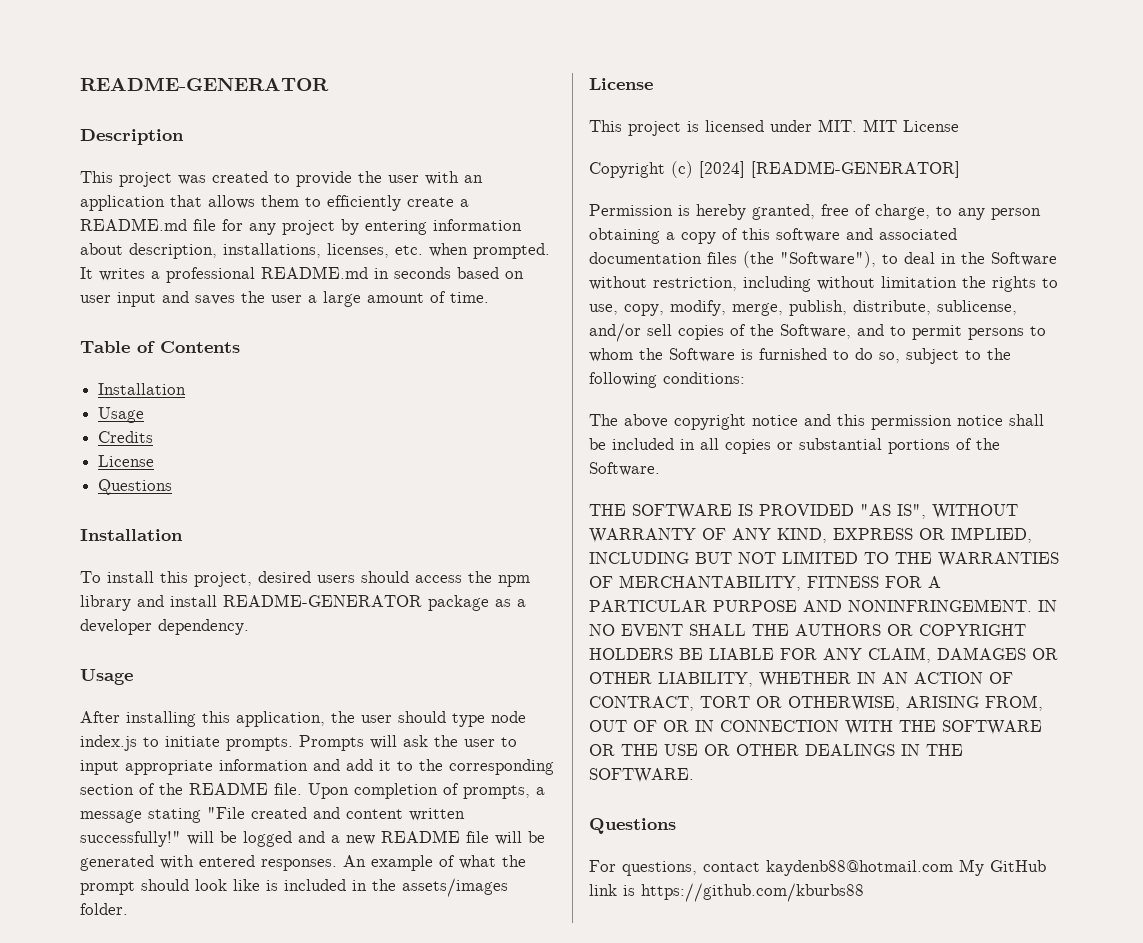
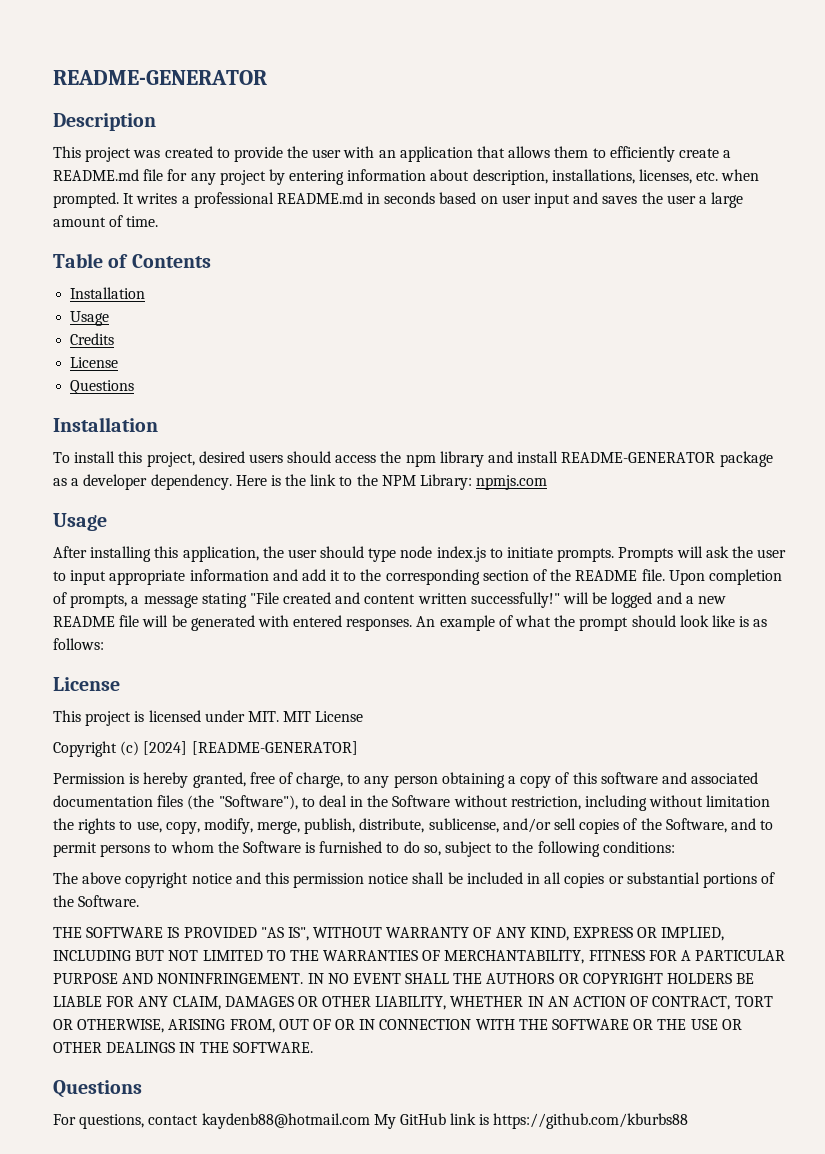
+ Here is the link to the NPM Library: npmjs.com
- An example of what the prompt should look like is included in the assets/images folder.
+ An example of what the prompt should look like is as follows:

